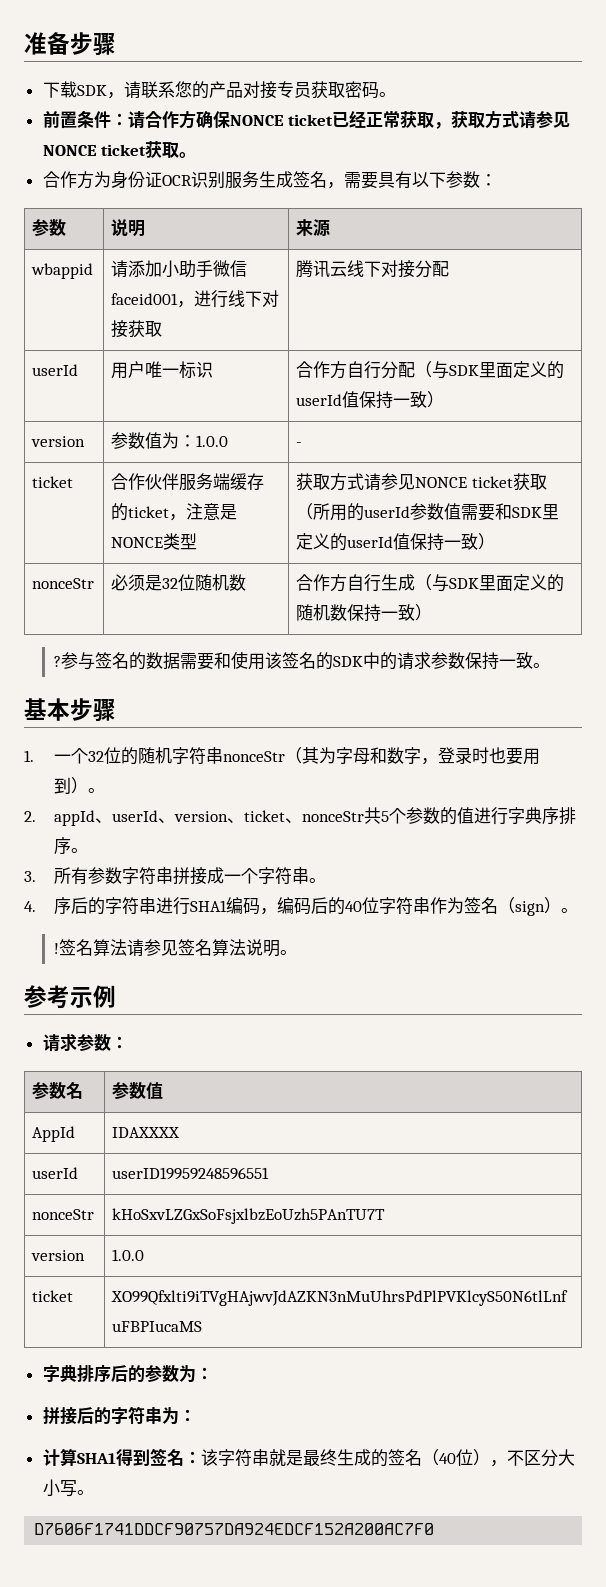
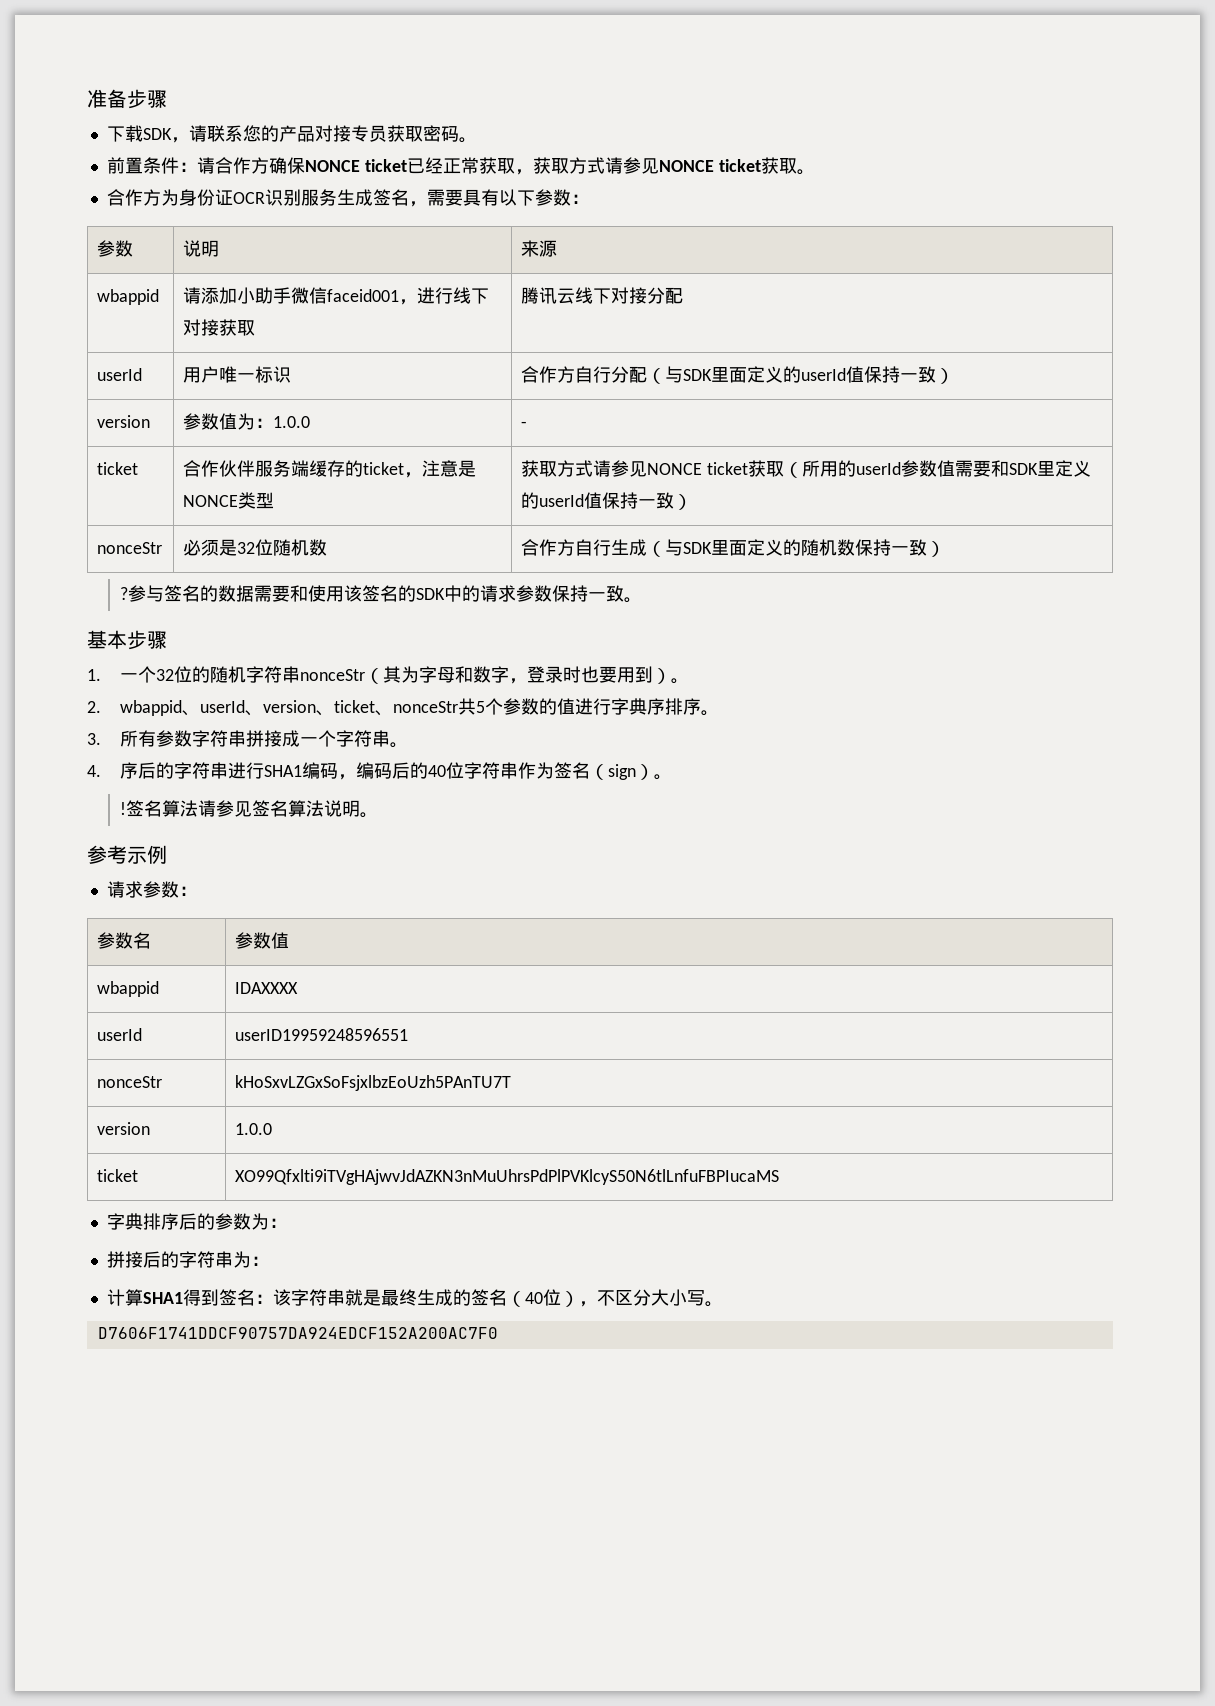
- 2. appId、userId、version、ticket、nonceStr共5个参数的值进行字典序排序。
+ 2. wbappid、userId、version、ticket、nonceStr共5个参数的值进行字典序排序。
- AppId | IDAXXXX
+ wbappid | IDAXXXX

